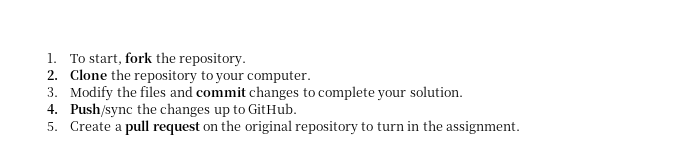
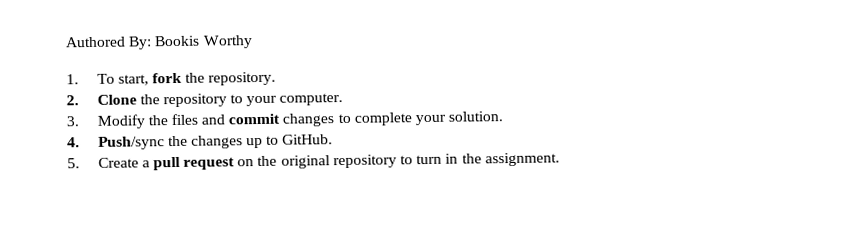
+ Authored By: Bookis Worthy

